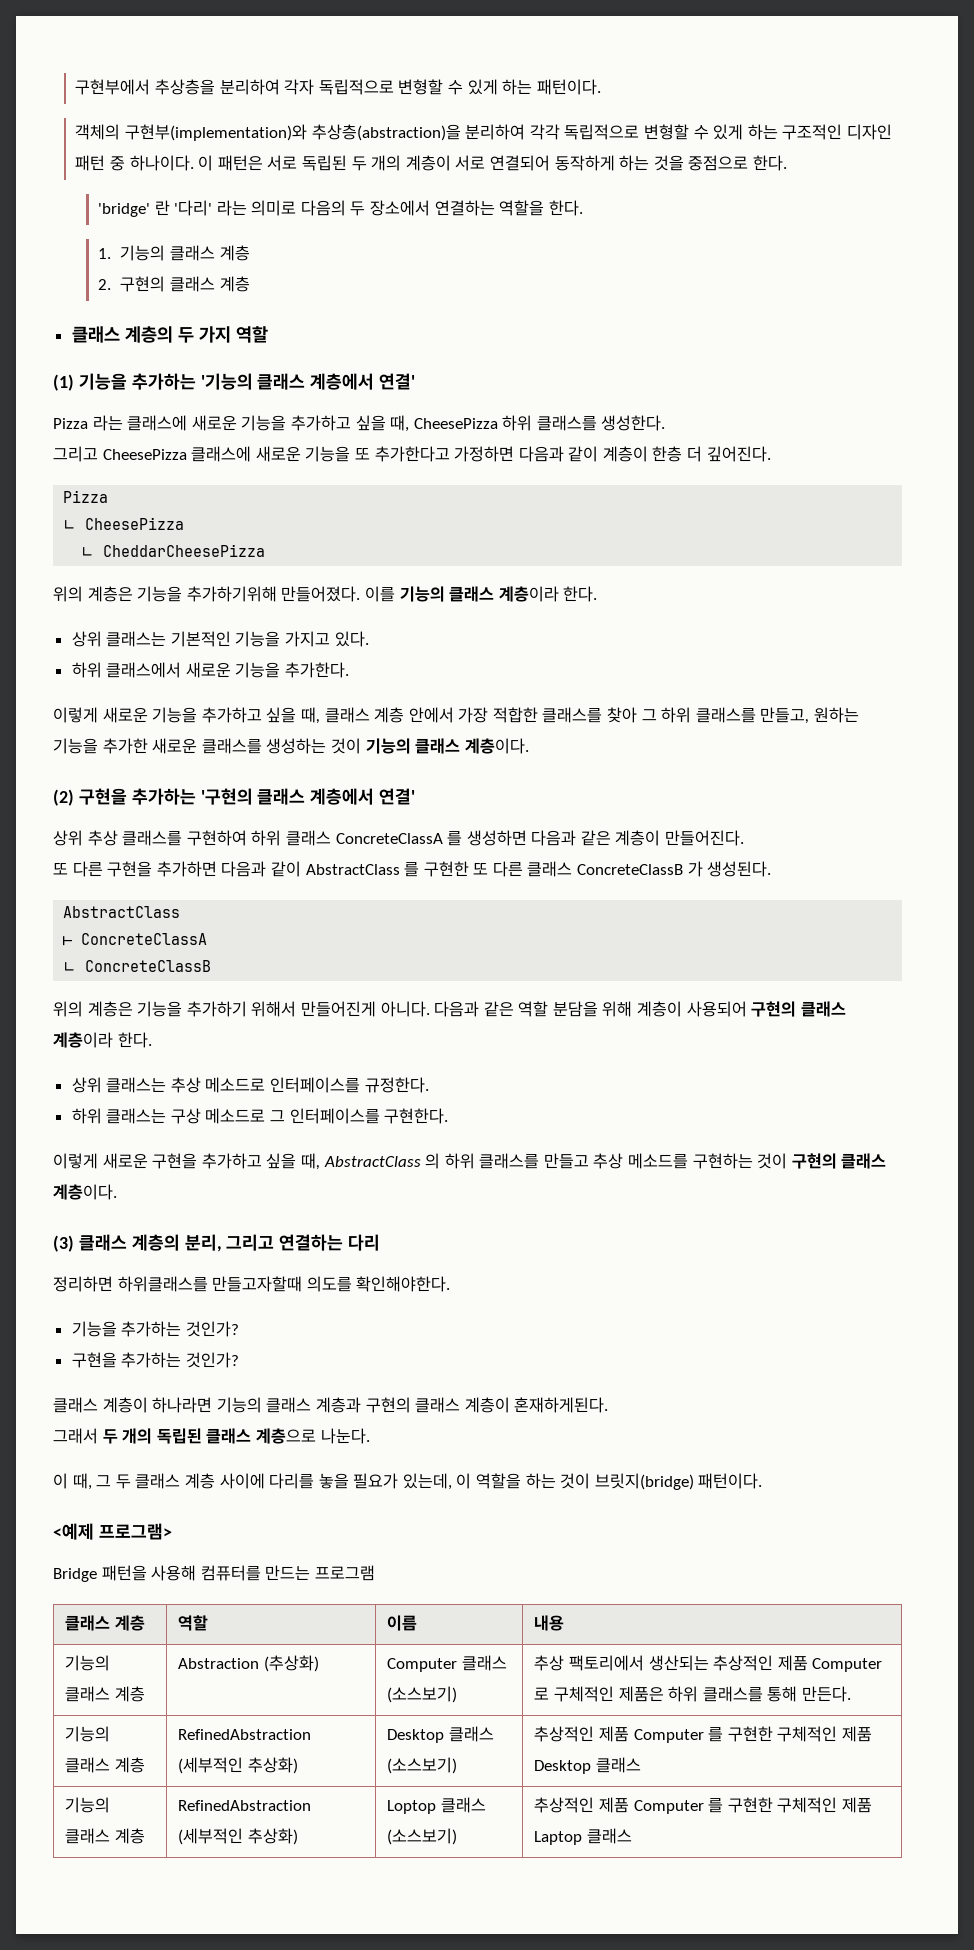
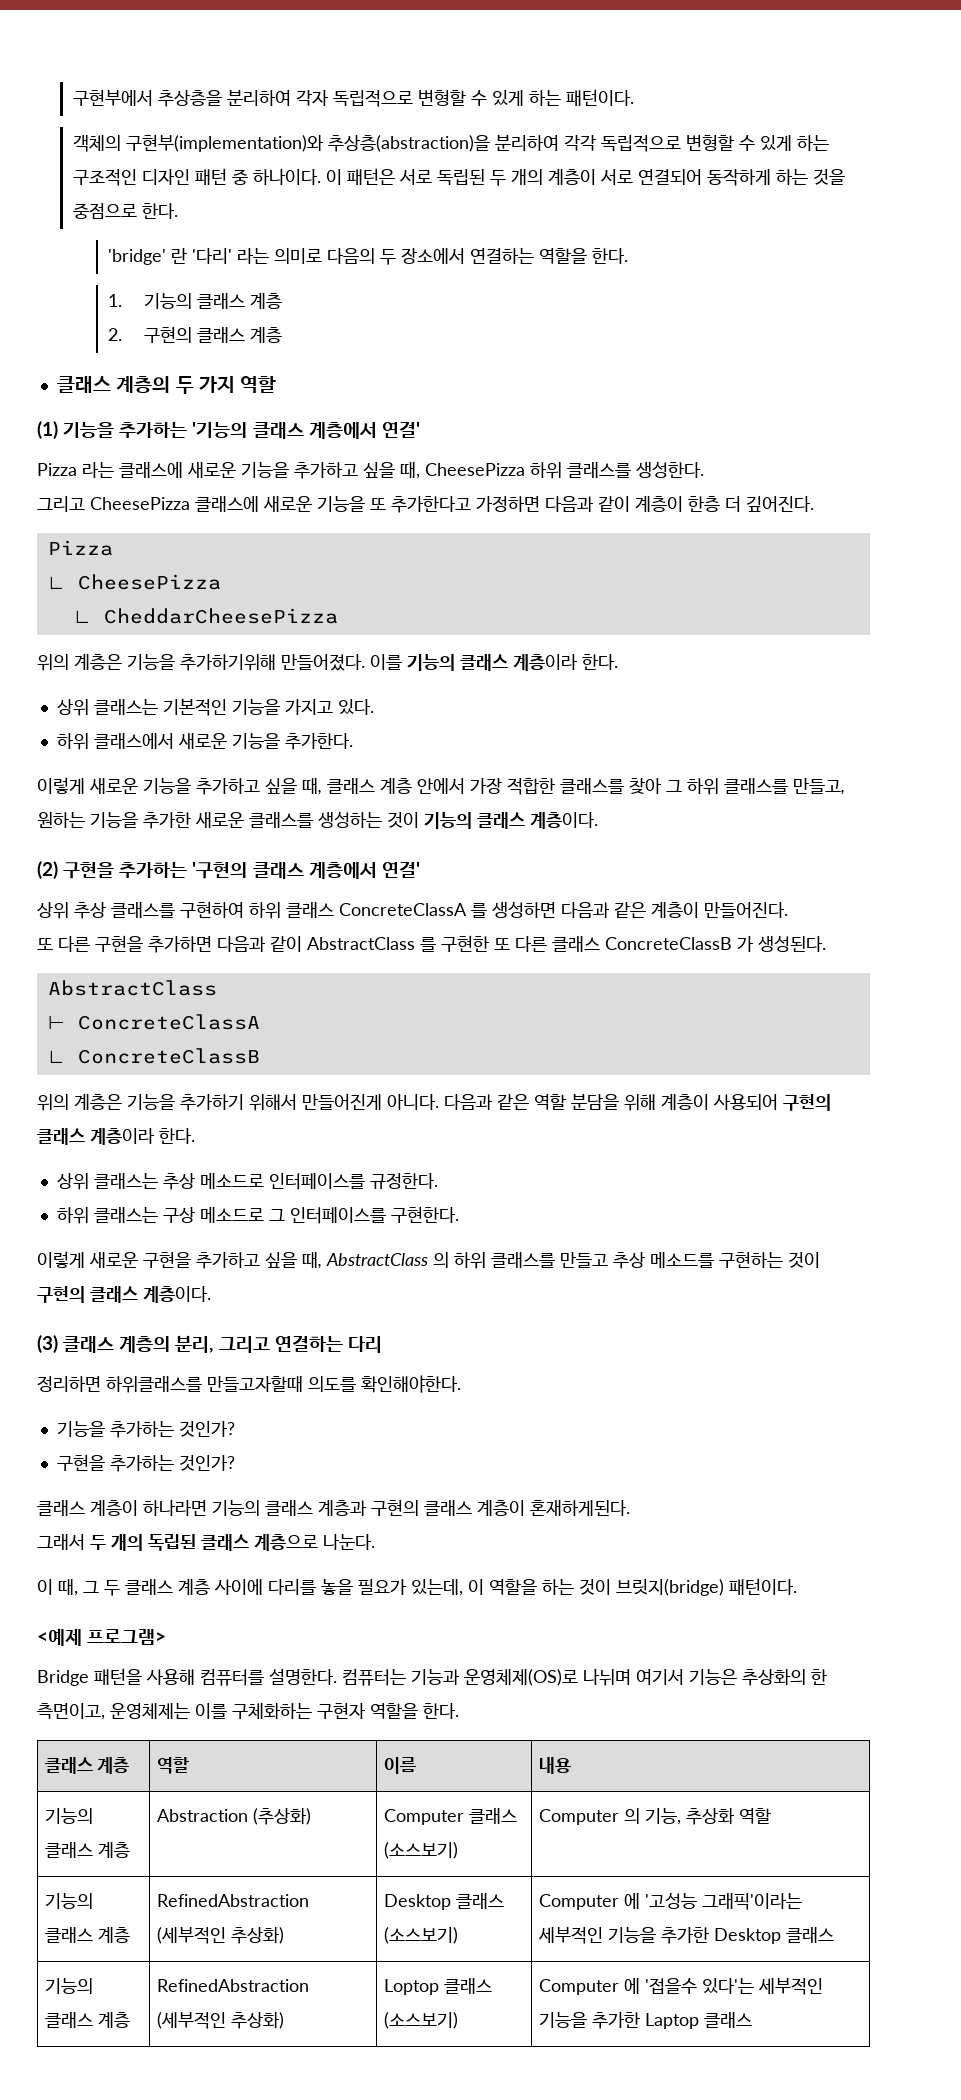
- Bridge 패턴을 사용해 컴퓨터를 만드는 프로그램
+ Bridge 패턴을 사용해 컴퓨터를 설명한다. 컴퓨터는 기능과 운영체제(OS)로 나뉘며 여기서 기능은 추상화의 한 측면이고, 운영체제는 이를 구체화하는 구현자 역할을 한다.
- 기능의 클래스 계층 | Abstraction (추상화) | Computer 클래스 (소스보기) | 추상 팩토리에서 생산되는 추상적인 제품 Computer 로 구체적인 제품은 하위 클래스를 통해 만든다.
+ 기능의 클래스 계층 | Abstraction (추상화) | Computer 클래스 (소스보기) | Computer 의 기능, 추상화 역할
- 기능의 클래스 계층 | RefinedAbstraction (세부적인 추상화) | Desktop 클래스 (소스보기) | 추상적인 제품 Computer 를 구현한 구체적인 제품 Desktop 클래스
+ 기능의 클래스 계층 | RefinedAbstraction (세부적인 추상화) | Desktop 클래스 (소스보기) | Computer 에 '고성능 그래픽'이라는 세부적인 기능을 추가한 Desktop 클래스
- 기능의 클래스 계층 | RefinedAbstraction (세부적인 추상화) | Loptop 클래스 (소스보기) | 추상적인 제품 Computer 를 구현한 구체적인 제품 Laptop 클래스
+ 기능의 클래스 계층 | RefinedAbstraction (세부적인 추상화) | Loptop 클래스 (소스보기) | Computer 에 '접을수 있다'는 세부적인 기능을 추가한 Laptop 클래스

